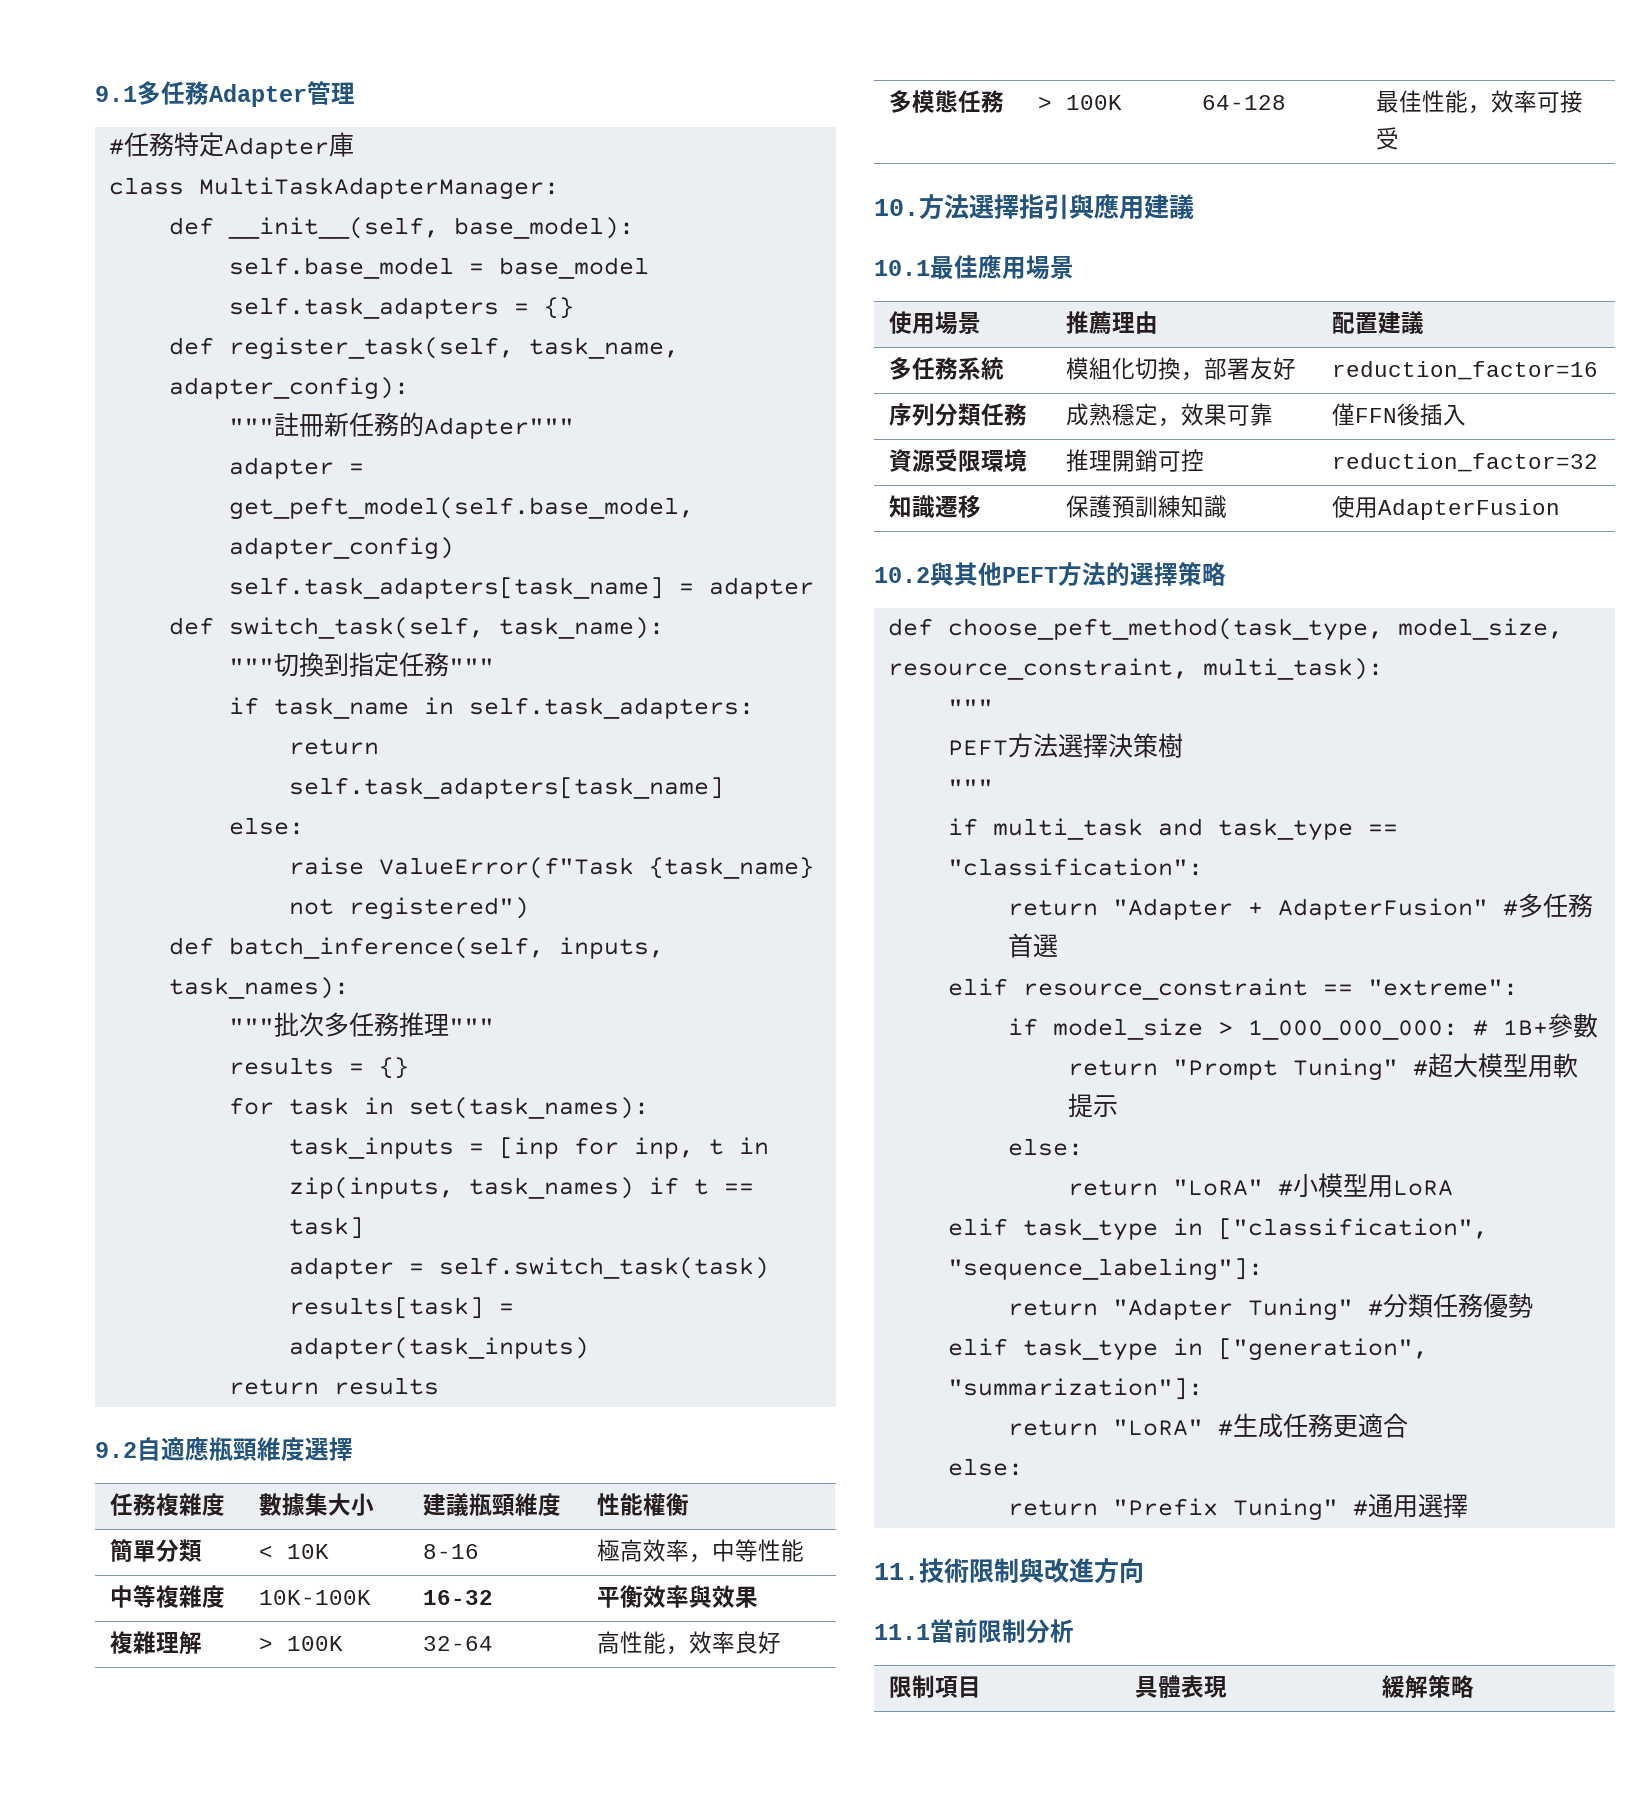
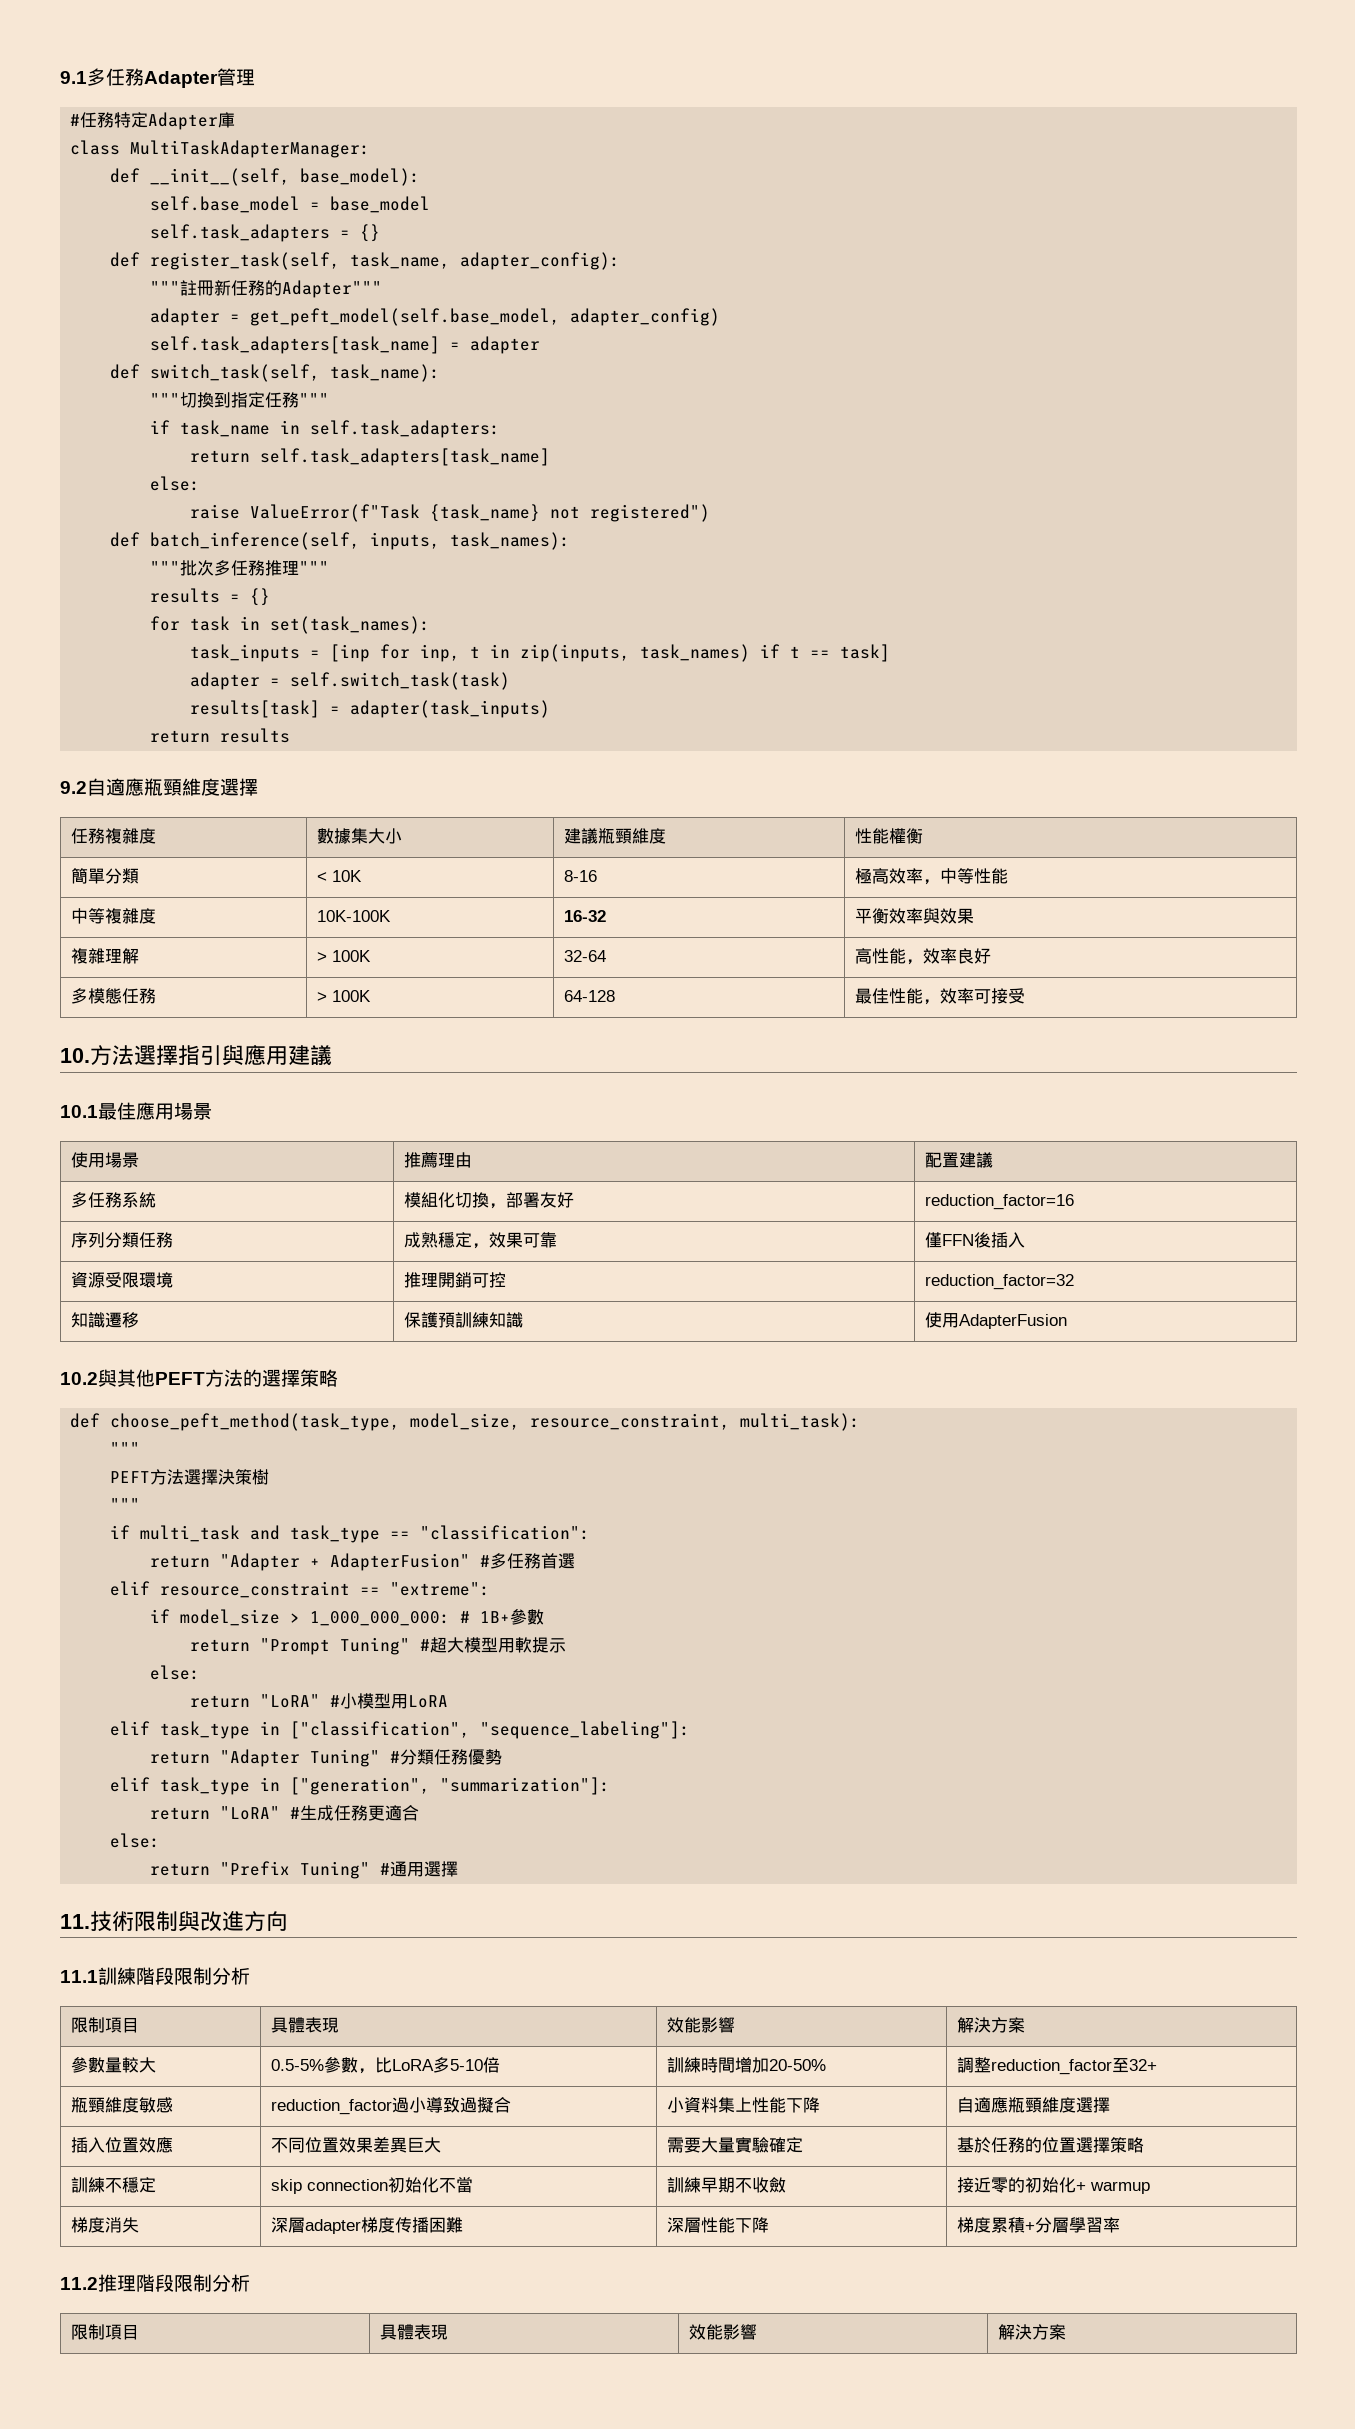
- 11.1當前限制分析
- 限制項目 | 具體表現 | 緩解策略
+ 11.1訓練階段限制分析
+ 限制項目 | 具體表現 | 效能影響 | 解決方案
+ 參數量較大 | 0.5-5%參數，比LoRA多5-10倍 | 訓練時間增加20-50% | 調整reduction_factor至32+
+ 瓶頸維度敏感 | reduction_factor過小導致過擬合 | 小資料集上性能下降 | 自適應瓶頸維度選擇
+ 插入位置效應 | 不同位置效果差異巨大 | 需要大量實驗確定 | 基於任務的位置選擇策略
+ 訓練不穩定 | skip connection初始化不當 | 訓練早期不收斂 | 接近零的初始化+ warmup
+ 梯度消失 | 深層adapter梯度传播困難 | 深層性能下降 | 梯度累積+分層學習率
+ 11.2推理階段限制分析
+ 限制項目 | 具體表現 | 效能影響 | 解決方案

